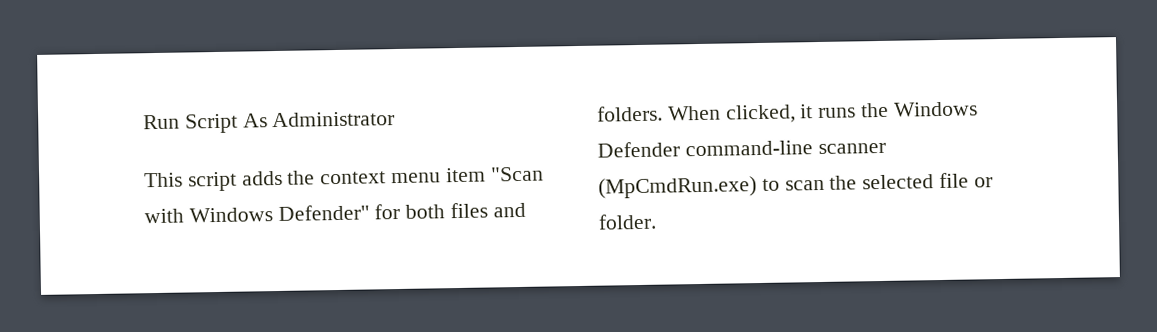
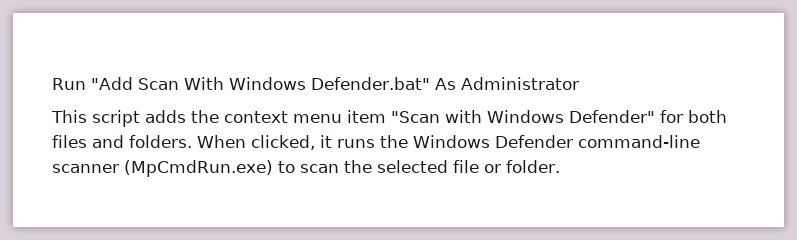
- Run Script As Administrator
+ Run "Add Scan With Windows Defender.bat" As Administrator

